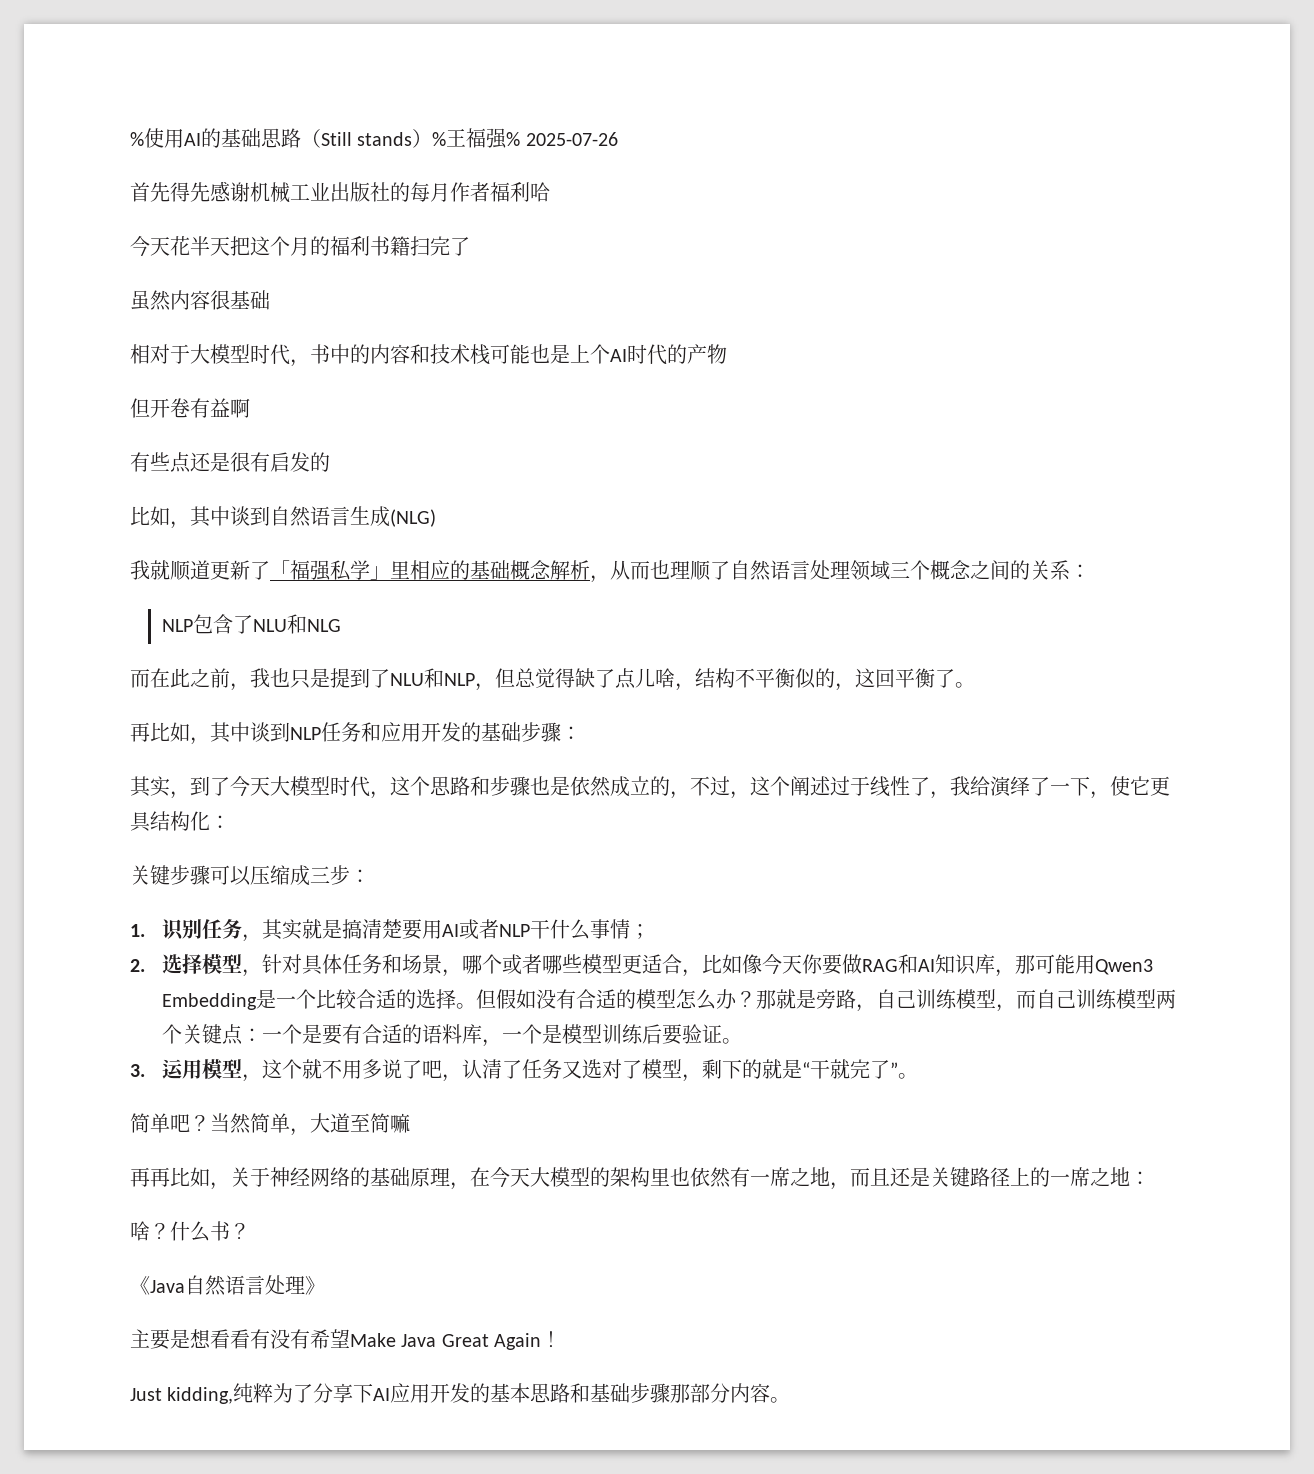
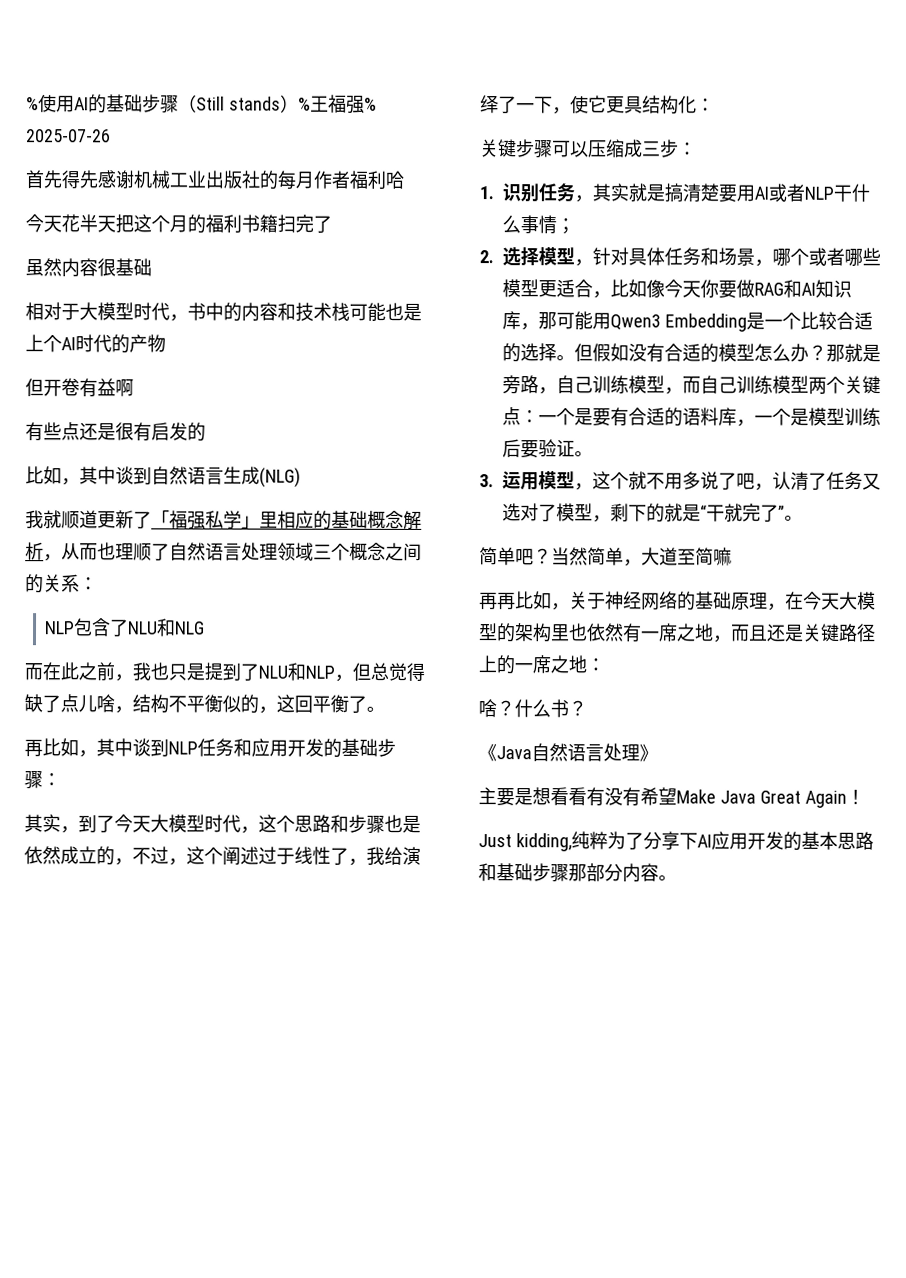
- %使用AI的基础思路（Still stands）%王福强% 2025-07-26
+ %使用AI的基础步骤（Still stands）%王福强% 2025-07-26

